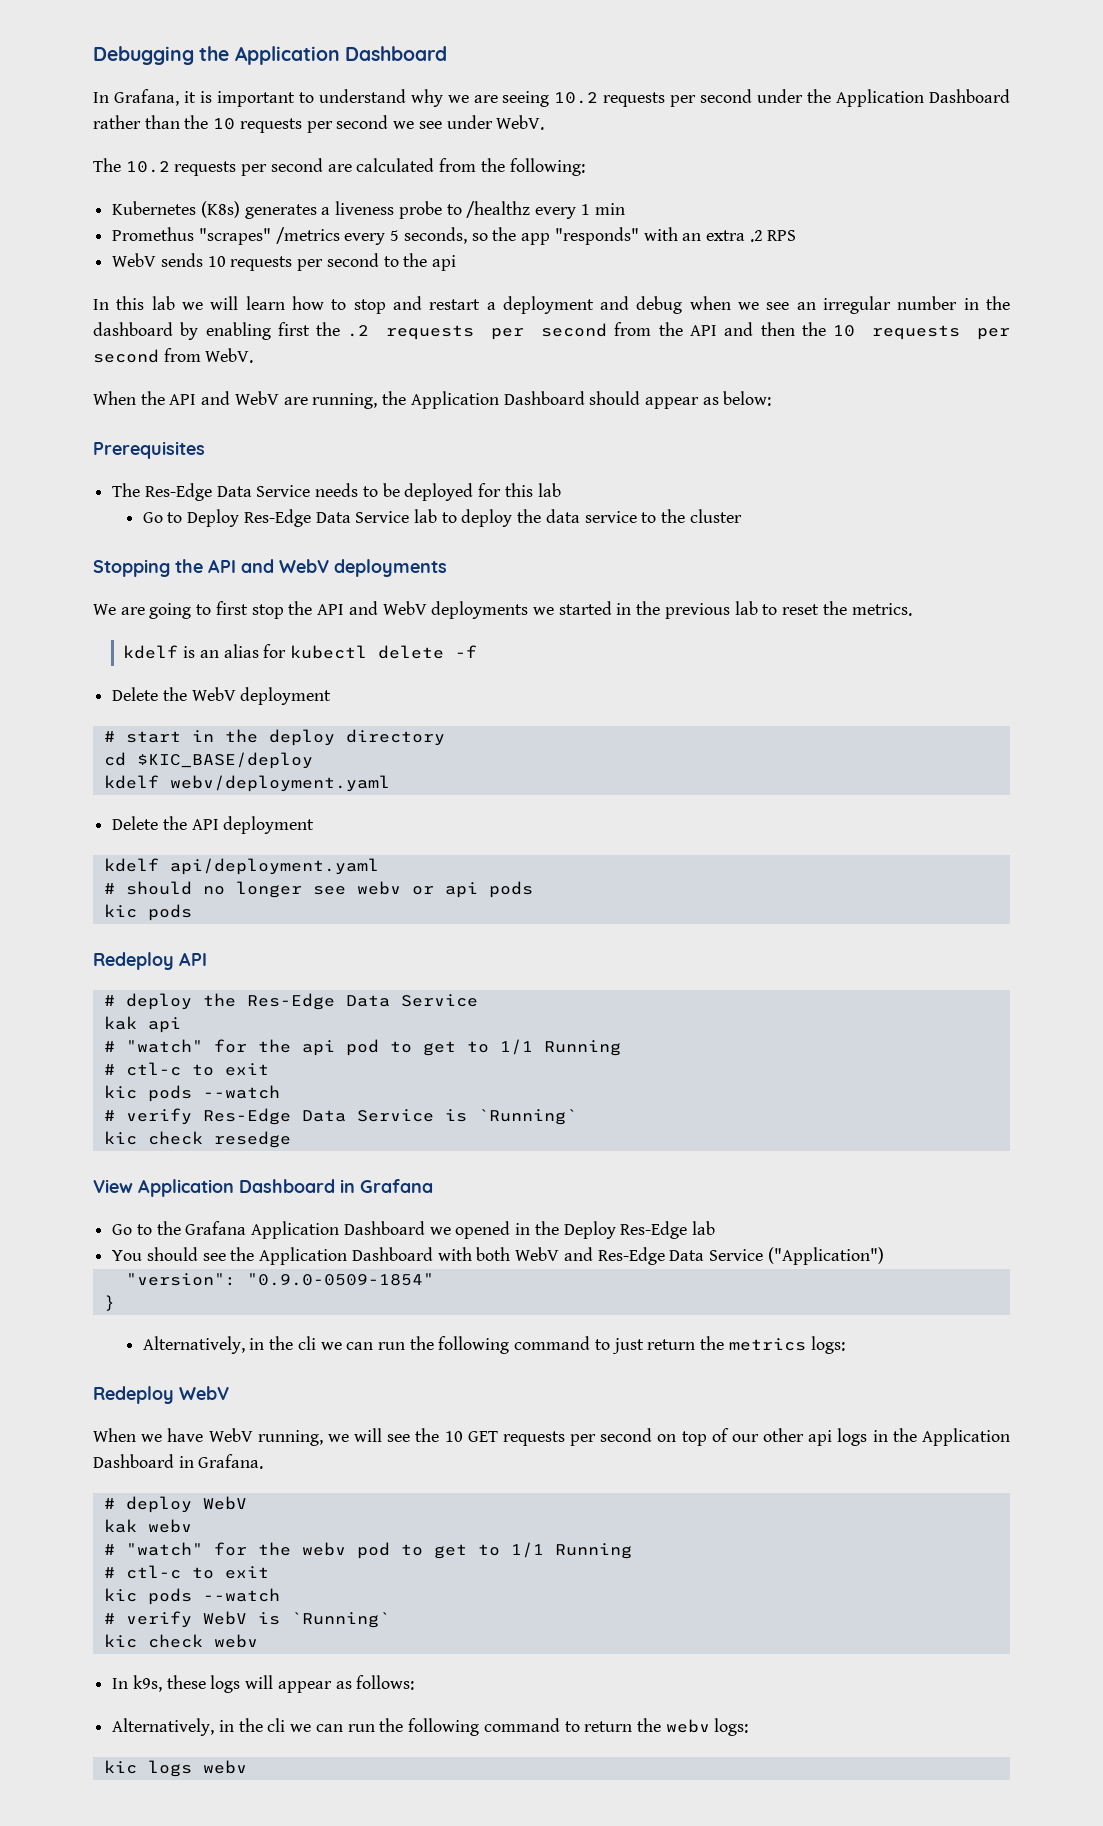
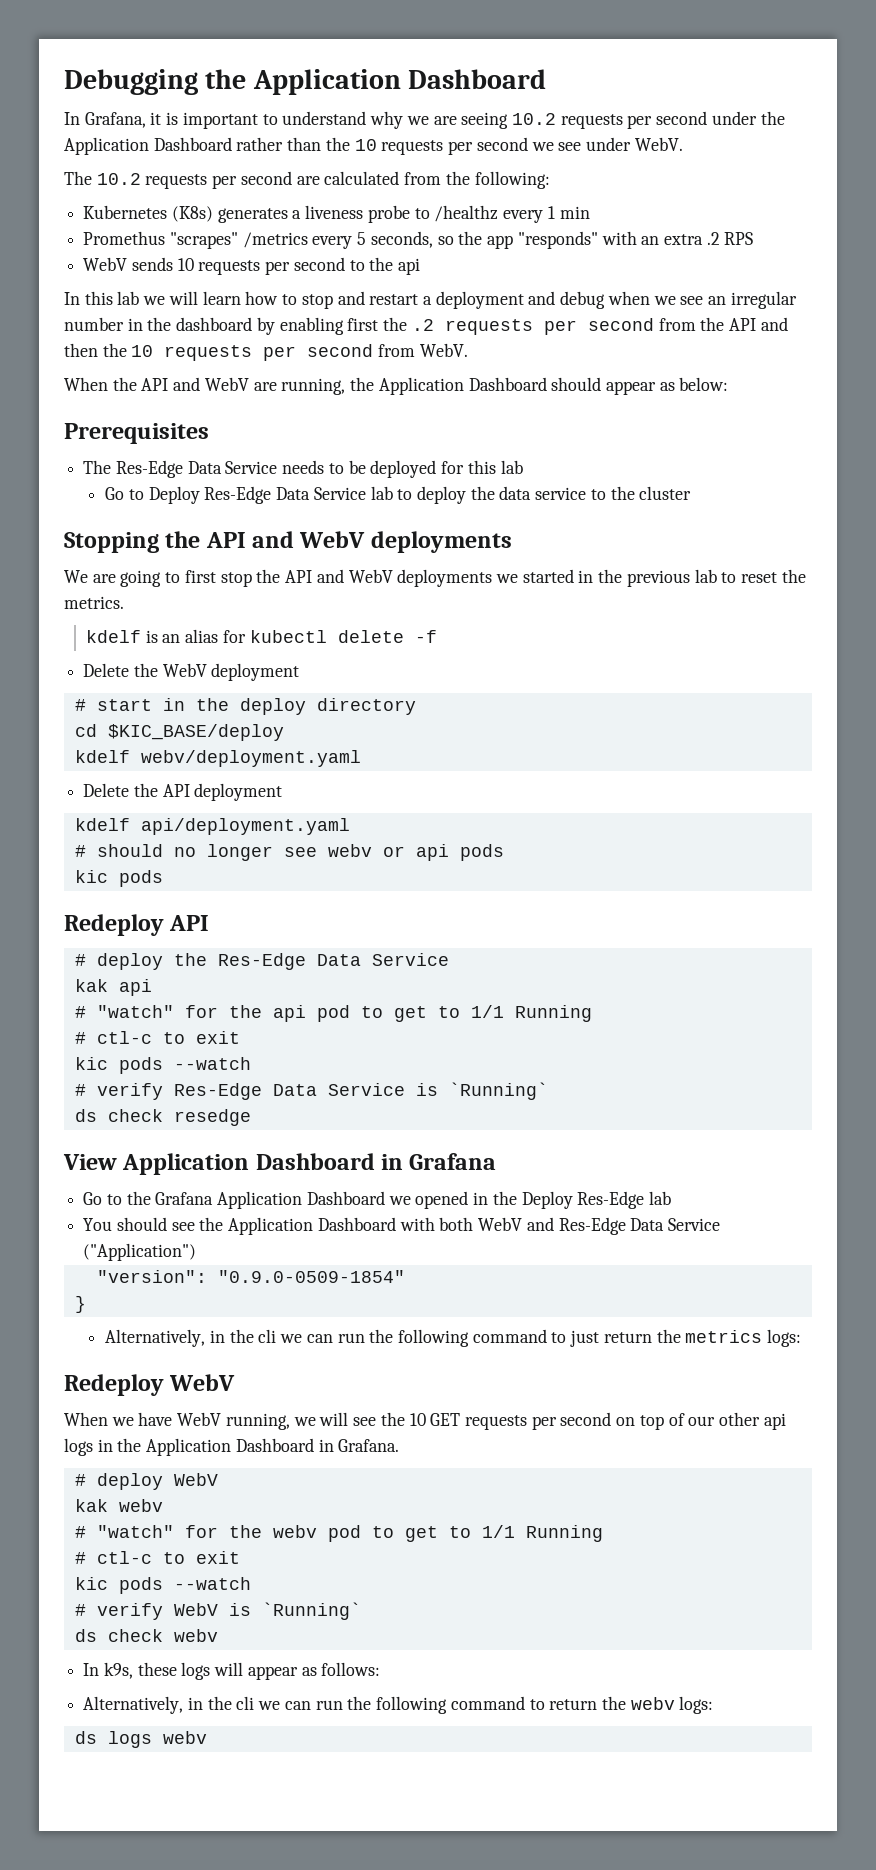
- kic check resedge
+ ds check resedge
- kic check webv
+ ds check webv
- kic logs webv
+ ds logs webv

